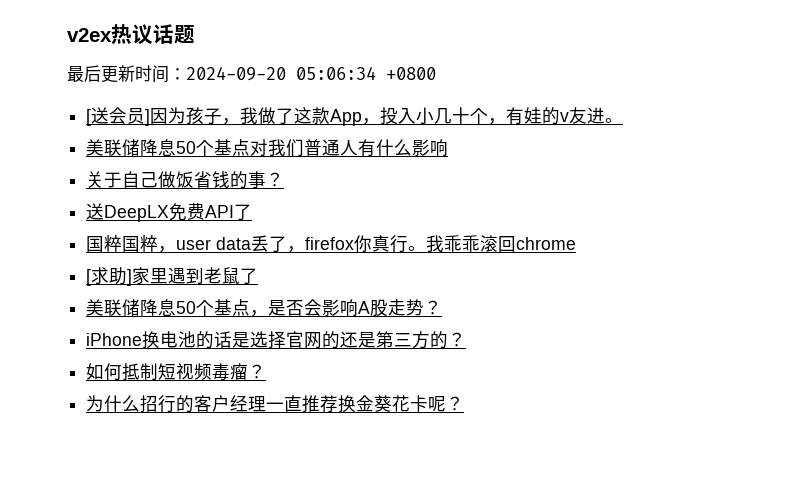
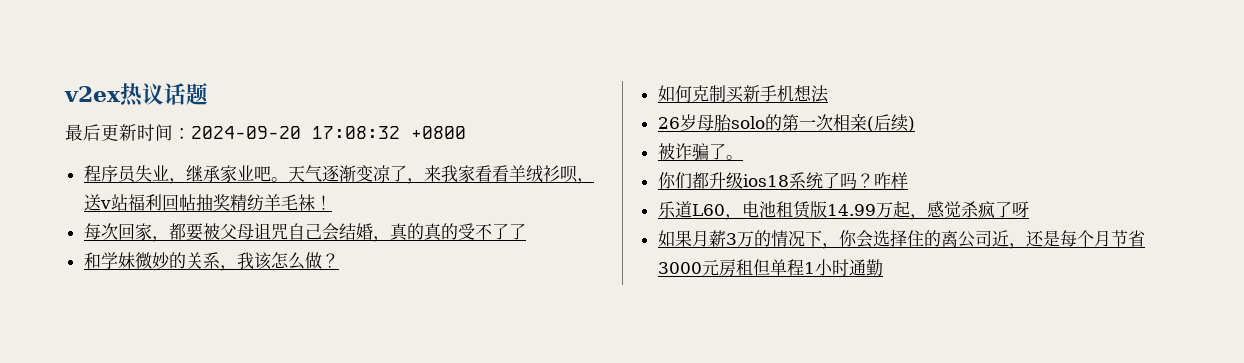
- 最后更新时间：2024-09-20 05:06:34 +0800
+ 最后更新时间：2024-09-20 17:08:32 +0800
- [送会员]因为孩子，我做了这款App，投入小几十个，有娃的v友进。
- 美联储降息50个基点对我们普通人有什么影响
- 关于自己做饭省钱的事？
- 送DeepLX免费API了
- 国粹国粹，user data丢了，firefox你真行。我乖乖滚回chrome
- [求助]家里遇到老鼠了
- 美联储降息50个基点，是否会影响A股走势？
- iPhone换电池的话是选择官网的还是第三方的？
- 如何抵制短视频毒瘤？
- 为什么招行的客户经理一直推荐换金葵花卡呢？
+ 程序员失业，继承家业吧。天气逐渐变凉了，来我家看看羊绒衫呗，送v站福利回帖抽奖精纺羊毛袜！
+ 每次回家，都要被父母诅咒自己会结婚，真的真的受不了了
+ 和学妹微妙的关系，我该怎么做？
+ 如何克制买新手机想法
+ 26岁母胎solo的第一次相亲(后续)
+ 被诈骗了。
+ 你们都升级ios18系统了吗？咋样
+ 乐道L60，电池租赁版14.99万起，感觉杀疯了呀
+ 如果月薪3万的情况下，你会选择住的离公司近，还是每个月节省3000元房租但单程1小时通勤

